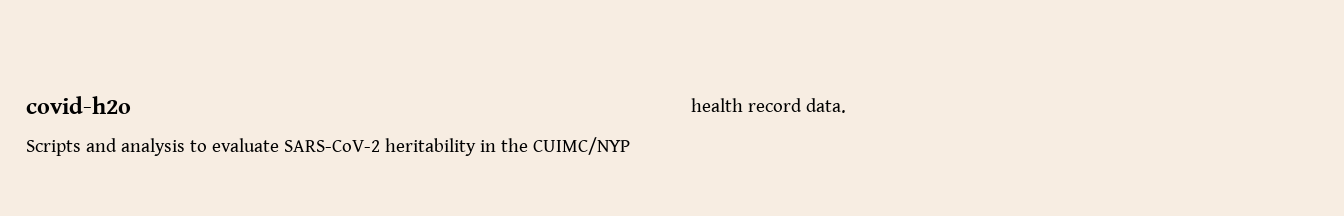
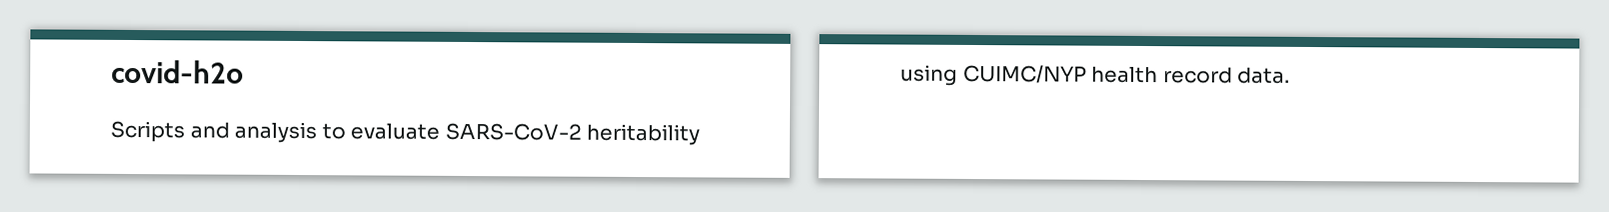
- Scripts and analysis to evaluate SARS-CoV-2 heritability in the CUIMC/NYP health record data.
+ Scripts and analysis to evaluate SARS-CoV-2 heritability using CUIMC/NYP health record data.

